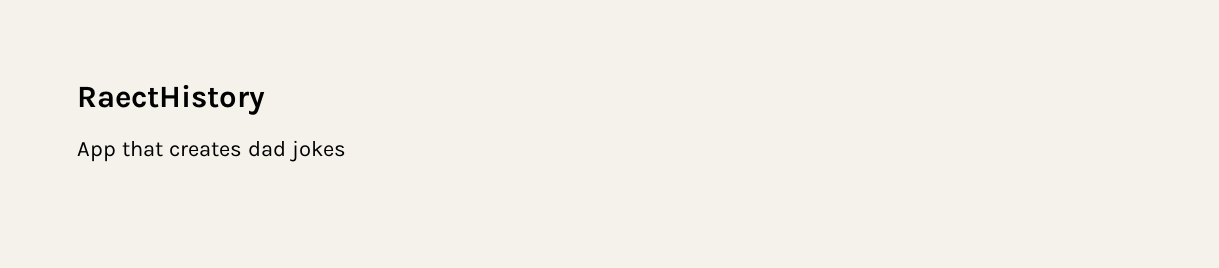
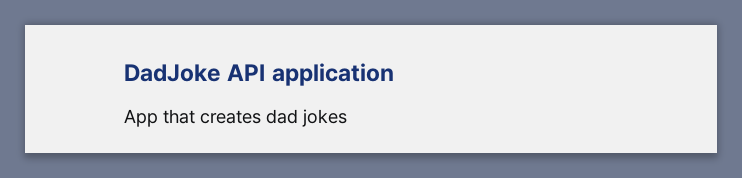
- RaectHistory
+ DadJoke API application

